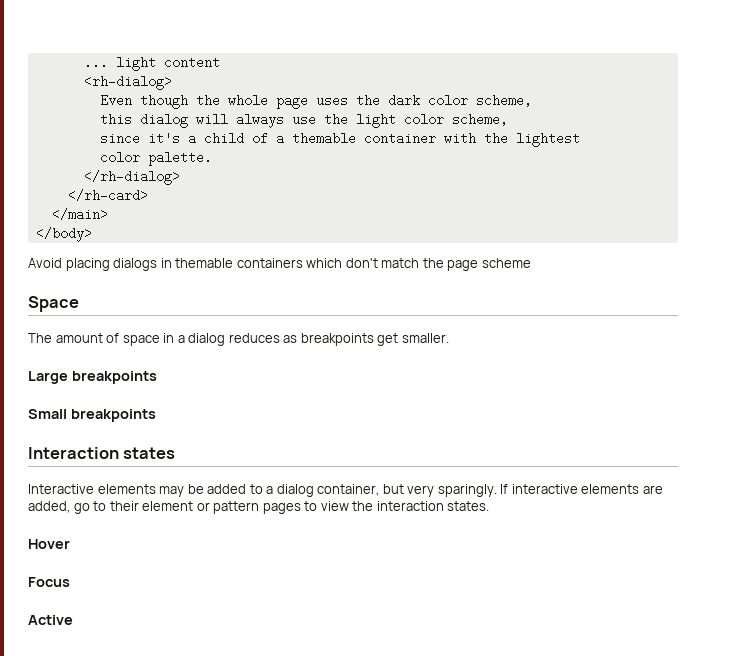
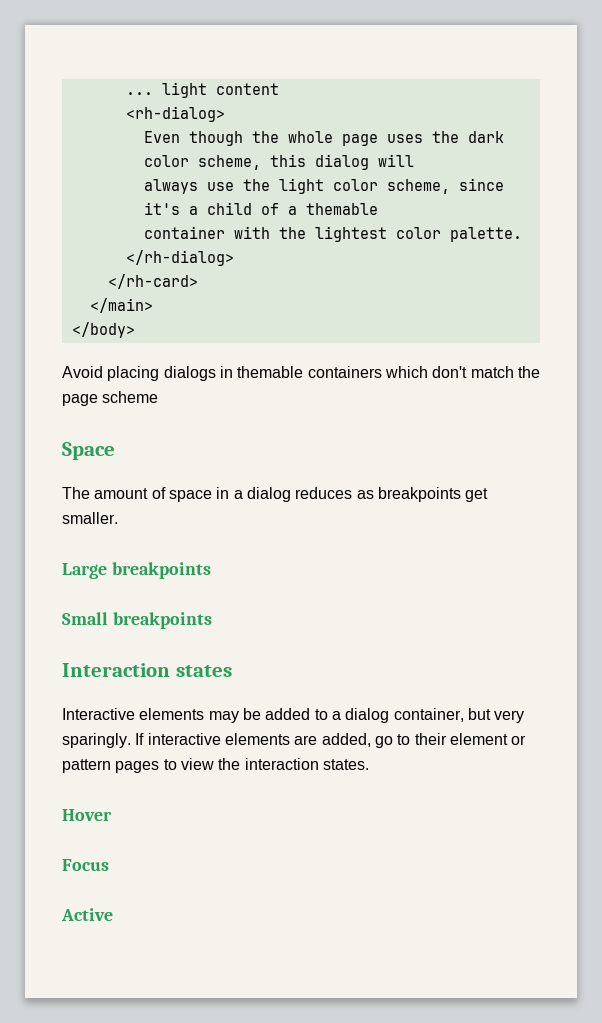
- Even though the whole page uses the dark color scheme,
- this dialog will always use the light color scheme,
- since it's a child of a themable container with the lightest
- color palette.
+ Even though the whole page uses the dark color scheme, this dialog will
+ always use the light color scheme, since it's a child of a themable
+ container with the lightest color palette.

